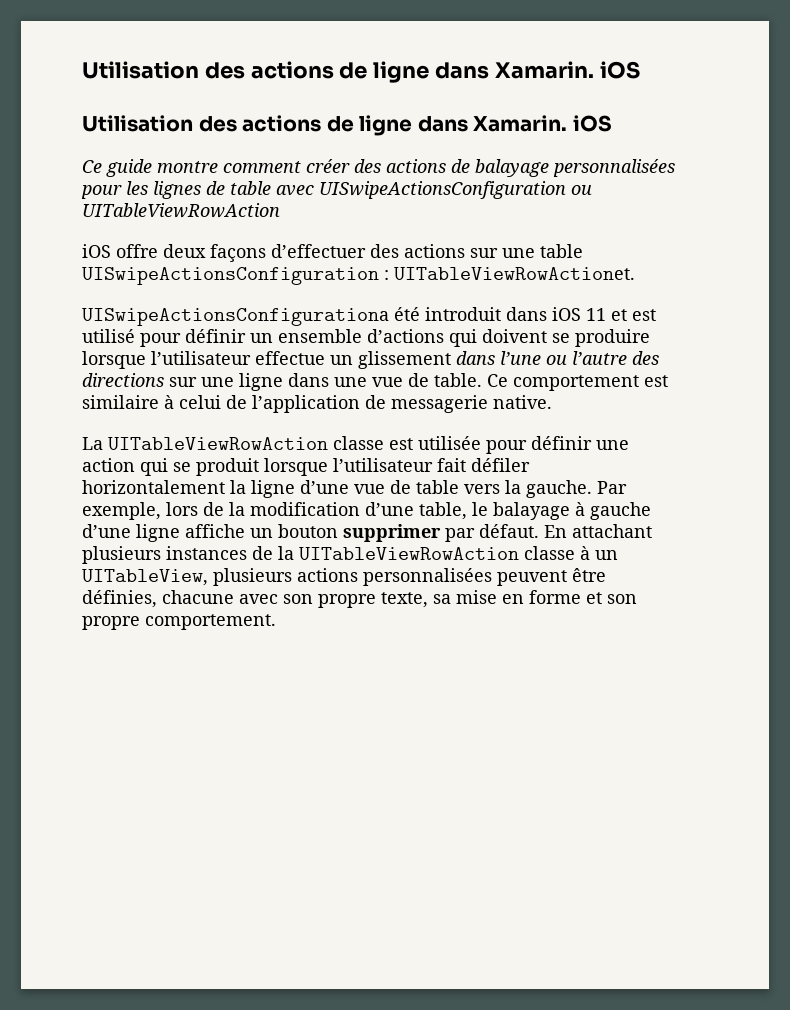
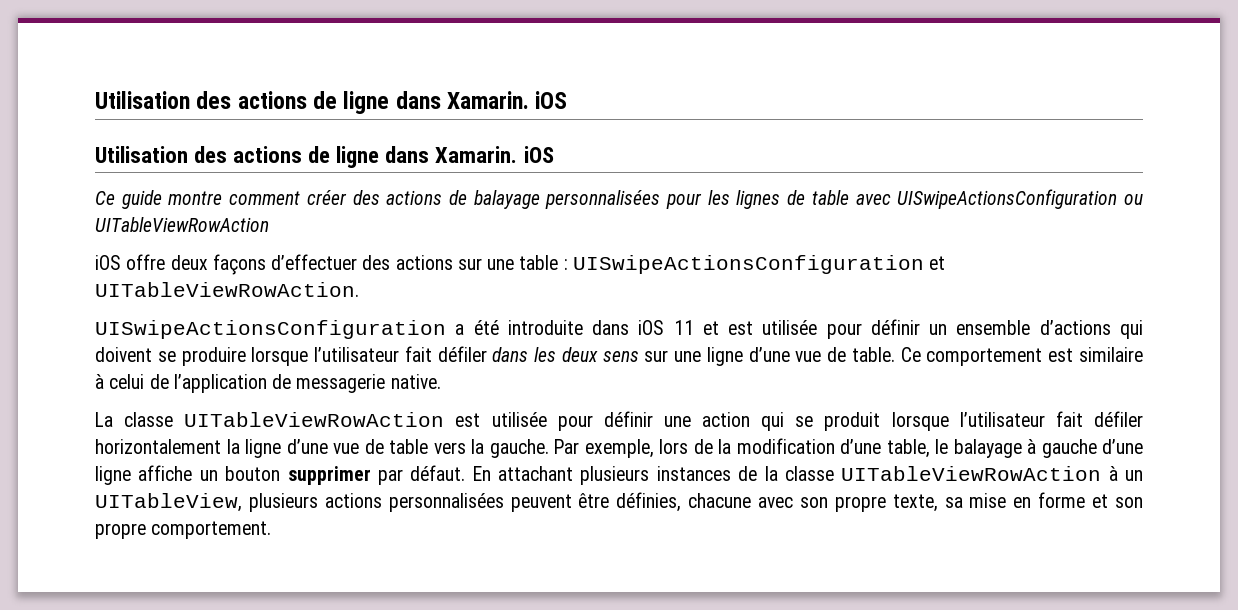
- iOS offre deux façons d’effectuer des actions sur une table UISwipeActionsConfiguration : UITableViewRowActionet.
- UISwipeActionsConfigurationa été introduit dans iOS 11 et est utilisé pour définir un ensemble d’actions qui doivent se produire lorsque l’utilisateur effectue un glissement dans l’une ou l’autre des directions sur une ligne dans une vue de table.
+ iOS offre deux façons d’effectuer des actions sur une table : UISwipeActionsConfiguration et UITableViewRowAction.
+ UISwipeActionsConfiguration a été introduite dans iOS 11 et est utilisée pour définir un ensemble d’actions qui doivent se produire lorsque l’utilisateur fait défiler dans les deux sens sur une ligne d’une vue de table.
- La UITableViewRowAction classe est utilisée pour définir une action qui se produit lorsque l’utilisateur fait défiler horizontalement la ligne d’une vue de table vers la gauche.
+ La classe UITableViewRowAction est utilisée pour définir une action qui se produit lorsque l’utilisateur fait défiler horizontalement la ligne d’une vue de table vers la gauche.
- En attachant plusieurs instances de la UITableViewRowAction classe à un UITableView, plusieurs actions personnalisées peuvent être définies, chacune avec son propre texte, sa mise en forme et son propre comportement.
+ En attachant plusieurs instances de la classe UITableViewRowAction à un UITableView, plusieurs actions personnalisées peuvent être définies, chacune avec son propre texte, sa mise en forme et son propre comportement.

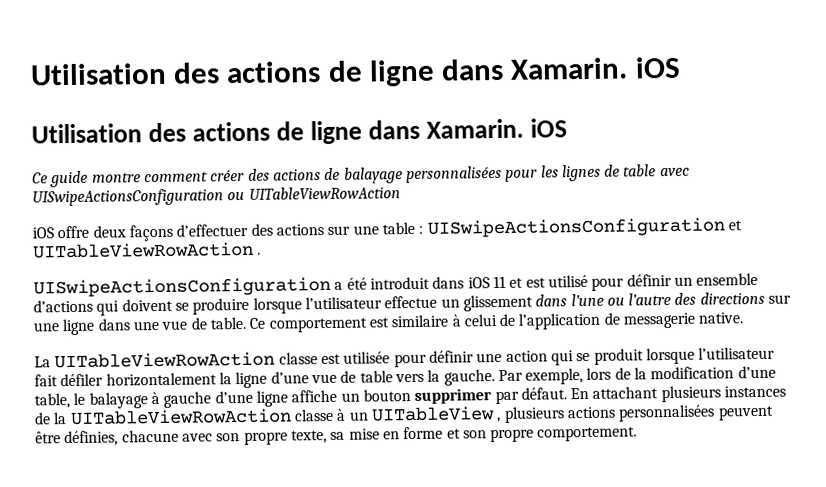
- iOS offre deux façons d’effectuer des actions sur une table : UISwipeActionsConfiguration et UITableViewRowAction.
+ iOS offre deux façons d’effectuer des actions sur une table : UISwipeActionsConfiguration et UITableViewRowAction .
- UISwipeActionsConfiguration a été introduite dans iOS 11 et est utilisée pour définir un ensemble d’actions qui doivent se produire lorsque l’utilisateur fait défiler dans les deux sens sur une ligne d’une vue de table.
+ UISwipeActionsConfiguration a été introduit dans iOS 11 et est utilisé pour définir un ensemble d’actions qui doivent se produire lorsque l’utilisateur effectue un glissement dans l’une ou l’autre des directions sur une ligne dans une vue de table.
- La classe UITableViewRowAction est utilisée pour définir une action qui se produit lorsque l’utilisateur fait défiler horizontalement la ligne d’une vue de table vers la gauche.
+ La UITableViewRowAction classe est utilisée pour définir une action qui se produit lorsque l’utilisateur fait défiler horizontalement la ligne d’une vue de table vers la gauche.
- En attachant plusieurs instances de la classe UITableViewRowAction à un UITableView, plusieurs actions personnalisées peuvent être définies, chacune avec son propre texte, sa mise en forme et son propre comportement.
+ En attachant plusieurs instances de la UITableViewRowAction classe à un UITableView , plusieurs actions personnalisées peuvent être définies, chacune avec son propre texte, sa mise en forme et son propre comportement.

